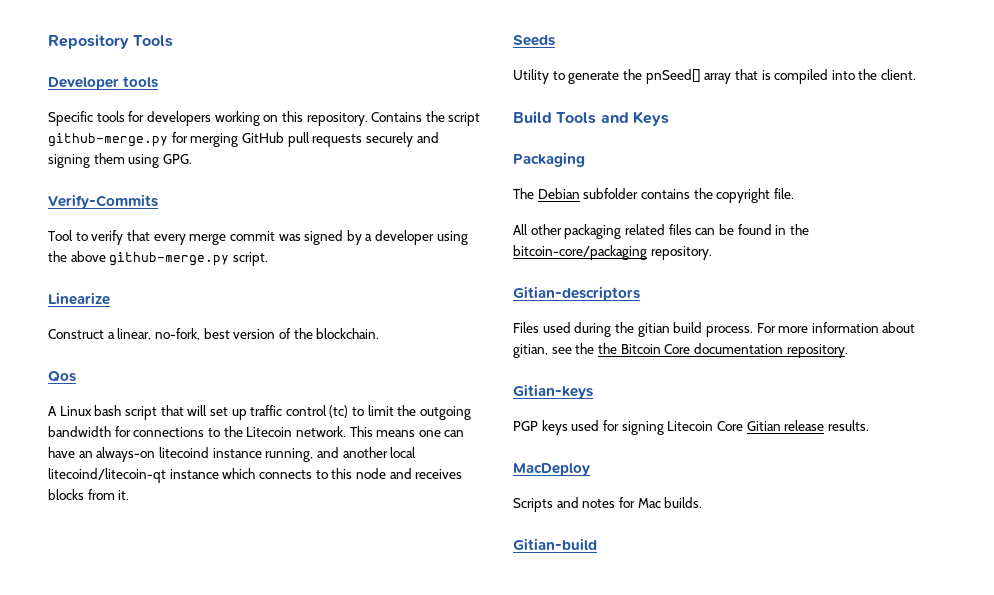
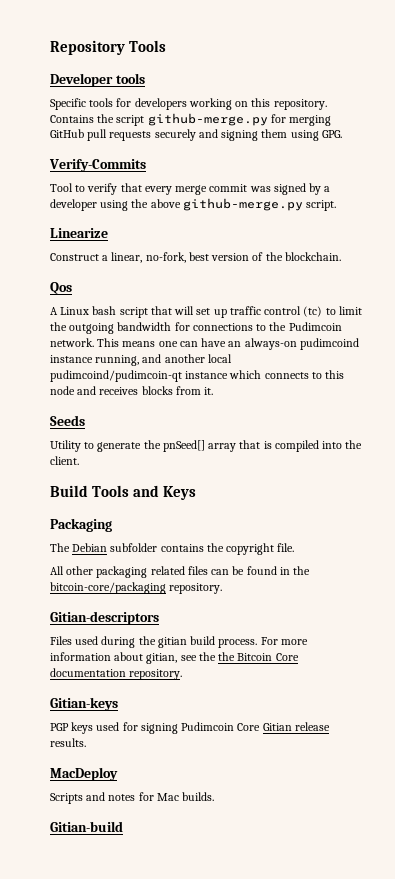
- A Linux bash script that will set up traffic control (tc) to limit the outgoing bandwidth for connections to the Litecoin network.
+ A Linux bash script that will set up traffic control (tc) to limit the outgoing bandwidth for connections to the Pudimcoin network.
- This means one can have an always-on litecoind instance running, and another local litecoind/litecoin-qt instance which connects to this node and receives blocks from it.
+ This means one can have an always-on pudimcoind instance running, and another local pudimcoind/pudimcoin-qt instance which connects to this node and receives blocks from it.
- PGP keys used for signing Litecoin Core Gitian release results.
+ PGP keys used for signing Pudimcoin Core Gitian release results.

